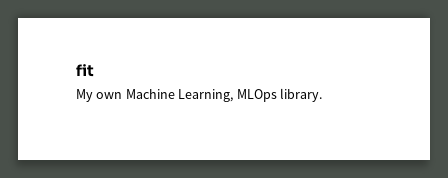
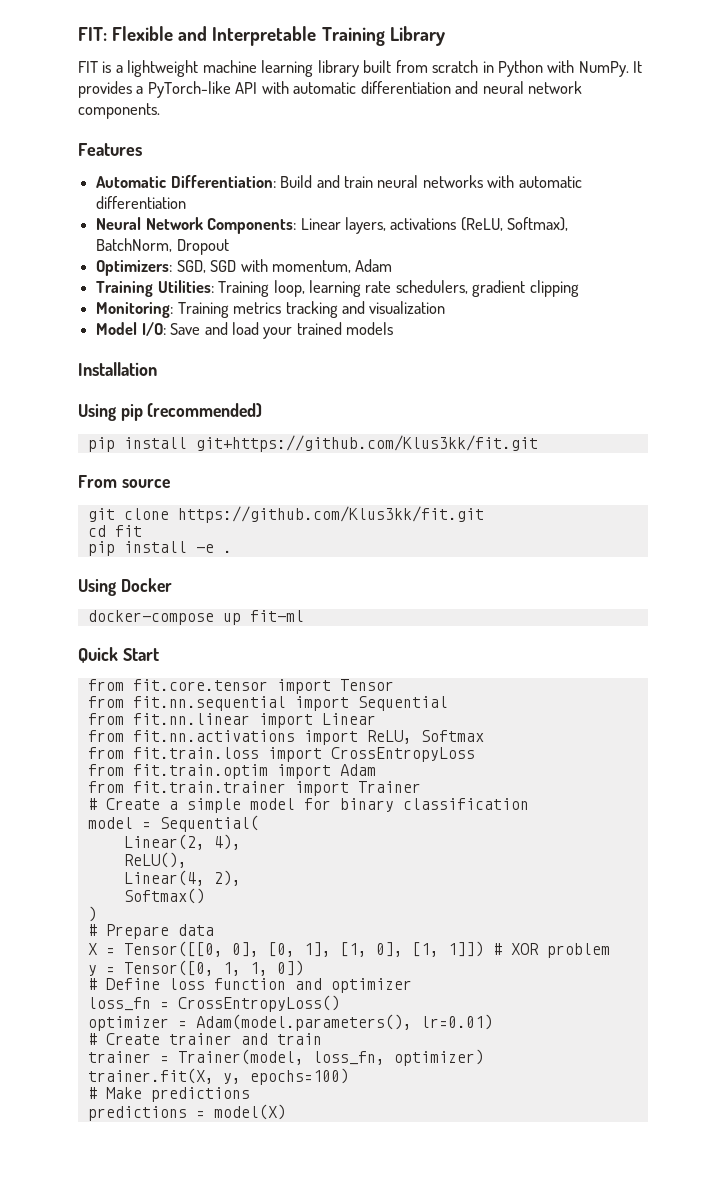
- fit
- My own Machine Learning, MLOps library.
+ FIT: Flexible and Interpretable Training Library
+ FIT is a lightweight machine learning library built from scratch in Python with NumPy. It provides a PyTorch-like API with automatic differentiation and neural network components.
+ Features
+ Automatic Differentiation: Build and train neural networks with automatic differentiation
+ Neural Network Components: Linear layers, activations (ReLU, Softmax), BatchNorm, Dropout
+ Optimizers: SGD, SGD with momentum, Adam
+ Training Utilities: Training loop, learning rate schedulers, gradient clipping
+ Monitoring: Training metrics tracking and visualization
+ Model I/O: Save and load your trained models
+ Installation
+ Using pip (recommended)
+ pip install git+https://github.com/Klus3kk/fit.git
+ From source
+ git clone https://github.com/Klus3kk/fit.git
+ cd fit
+ pip install -e .
+ Using Docker
+ docker-compose up fit-ml
+ Quick Start
+ from fit.core.tensor import Tensor
+ from fit.nn.sequential import Sequential
+ from fit.nn.linear import Linear
+ from fit.nn.activations import ReLU, Softmax
+ from fit.train.loss import CrossEntropyLoss
+ from fit.train.optim import Adam
+ from fit.train.trainer import Trainer
+ # Create a simple model for binary classification
+ model = Sequential(
+ Linear(2, 4),
+ ReLU(),
+ Linear(4, 2),
+ Softmax()
+ )
+ # Prepare data
+ X = Tensor([[0, 0], [0, 1], [1, 0], [1, 1]]) # XOR problem
+ y = Tensor([0, 1, 1, 0])
+ # Define loss function and optimizer
+ loss_fn = CrossEntropyLoss()
+ optimizer = Adam(model.parameters(), lr=0.01)
+ # Create trainer and train
+ trainer = Trainer(model, loss_fn, optimizer)
+ trainer.fit(X, y, epochs=100)
+ # Make predictions
+ predictions = model(X)

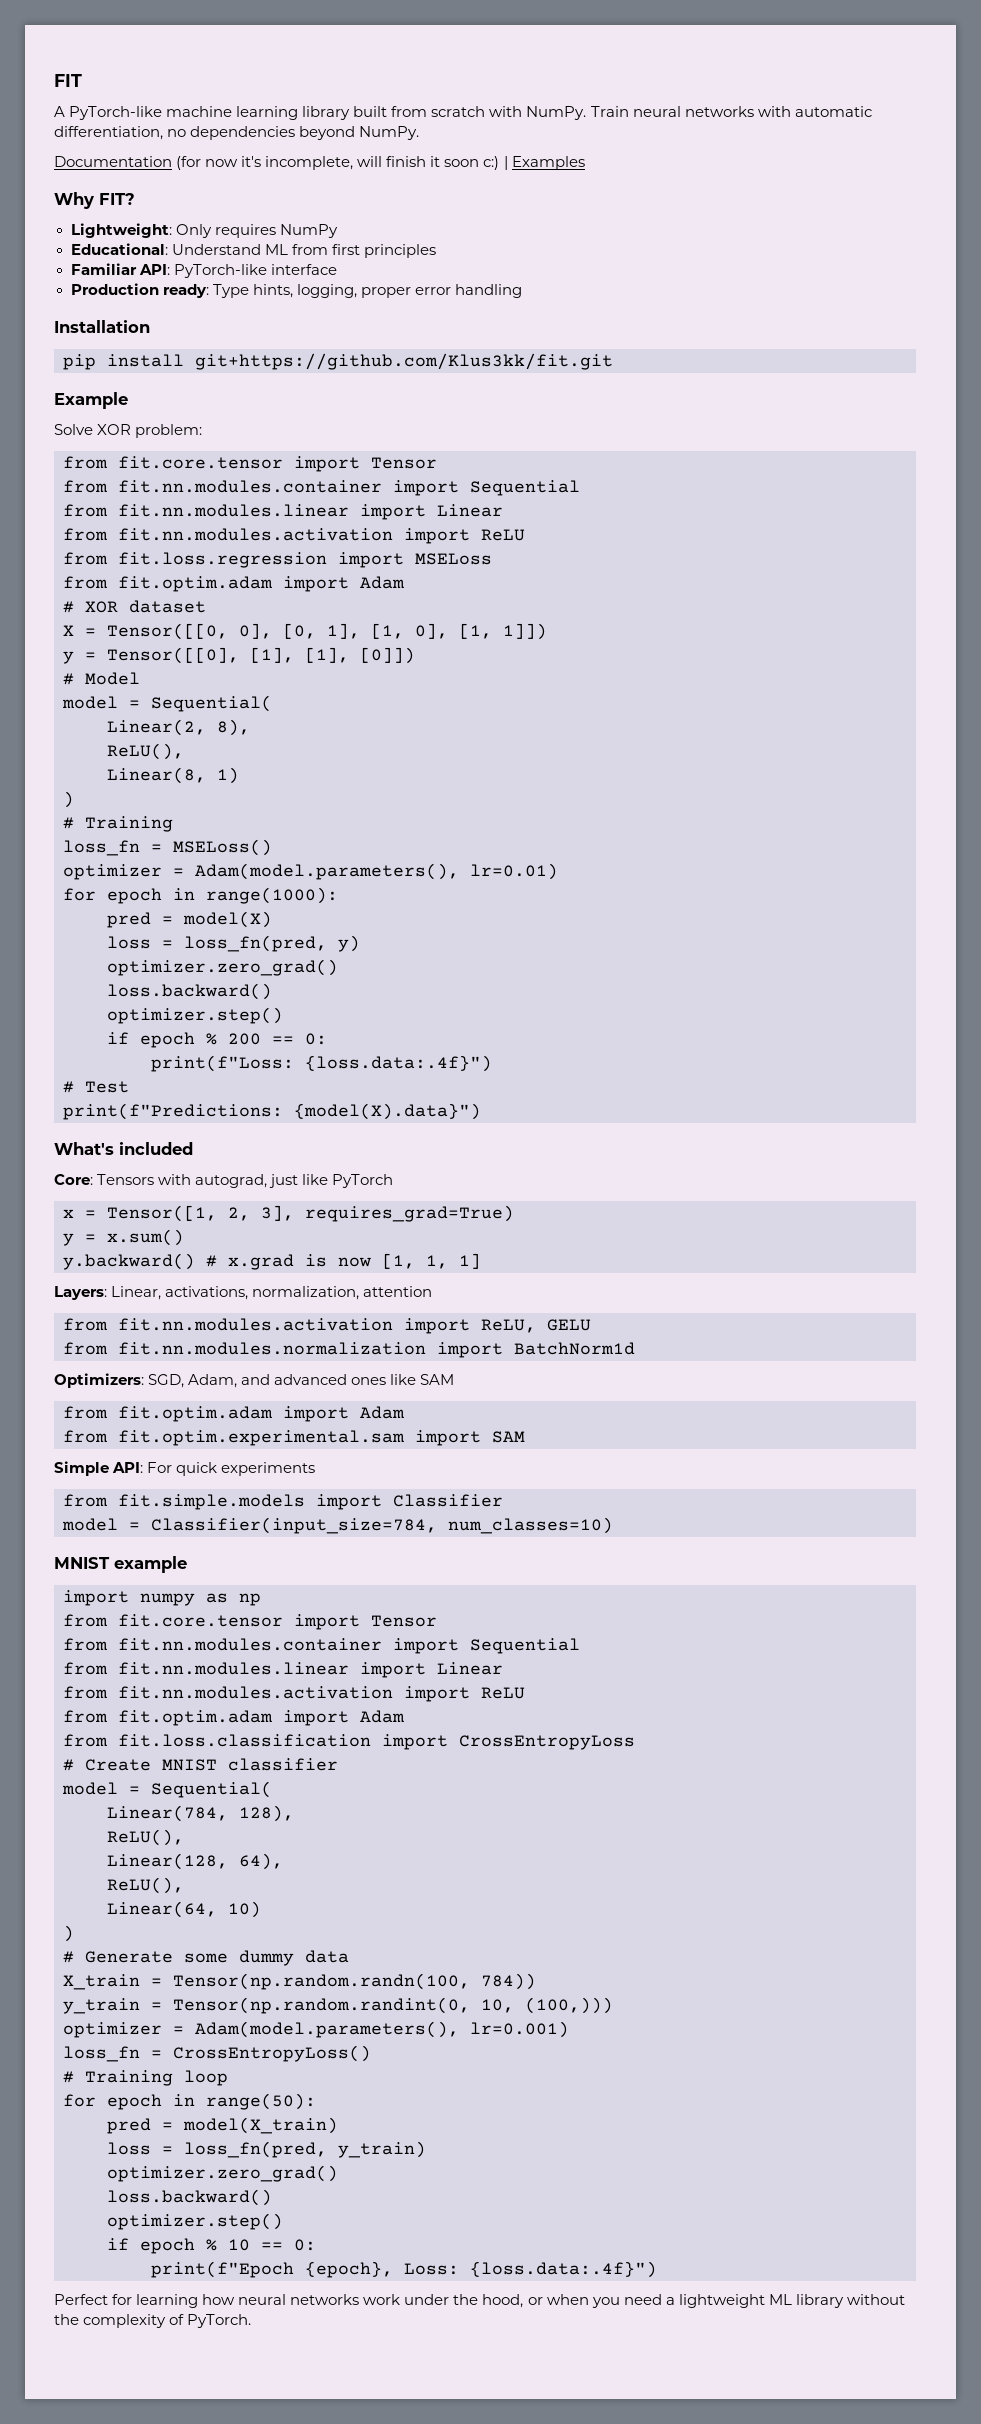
- FIT: Flexible and Interpretable Training Library
- FIT is a lightweight machine learning library built from scratch in Python with NumPy. It provides a PyTorch-like API with automatic differentiation and neural network components.
- Features
- Automatic Differentiation: Build and train neural networks with automatic differentiation
- Neural Network Components: Linear layers, activations (ReLU, Softmax), BatchNorm, Dropout
- Optimizers: SGD, SGD with momentum, Adam
- Training Utilities: Training loop, learning rate schedulers, gradient clipping
- Monitoring: Training metrics tracking and visualization
- Model I/O: Save and load your trained models
+ FIT
+ A PyTorch-like machine learning library built from scratch with NumPy. Train neural networks with automatic differentiation, no dependencies beyond NumPy.
+ Documentation (for now it's incomplete, will finish it soon c:) | Examples
+ Why FIT?
+ Lightweight: Only requires NumPy
+ Educational: Understand ML from first principles
+ Familiar API: PyTorch-like interface
+ Production ready: Type hints, logging, proper error handling
  Installation
- Using pip (recommended)
  pip install git+https://github.com/Klus3kk/fit.git
- From source
- git clone https://github.com/Klus3kk/fit.git
- cd fit
- pip install -e .
- Using Docker
- docker-compose up fit-ml
- Quick Start
+ Example
+ Solve XOR problem:
  from fit.core.tensor import Tensor
- from fit.nn.sequential import Sequential
- from fit.nn.linear import Linear
- from fit.nn.activations import ReLU, Softmax
- from fit.train.loss import CrossEntropyLoss
- from fit.train.optim import Adam
- from fit.train.trainer import Trainer
- # Create a simple model for binary classification
- model = Sequential(
- Linear(2, 4),
- ReLU(),
- Linear(4, 2),
- Softmax()
- )
- # Prepare data
+ from fit.nn.modules.container import Sequential
+ from fit.nn.modules.linear import Linear
+ from fit.nn.modules.activation import ReLU
+ from fit.loss.regression import MSELoss
+ from fit.optim.adam import Adam
+ # XOR dataset
- X = Tensor([[0, 0], [0, 1], [1, 0], [1, 1]]) # XOR problem
- y = Tensor([0, 1, 1, 0])
- # Define loss function and optimizer
- loss_fn = CrossEntropyLoss()
+ X = Tensor([[0, 0], [0, 1], [1, 0], [1, 1]])
+ y = Tensor([[0], [1], [1], [0]])
+ # Model
+ model = Sequential(
+ Linear(2, 8),
+ ReLU(),
+ Linear(8, 1)
+ )
+ # Training
+ loss_fn = MSELoss()
- # Create trainer and train
- trainer = Trainer(model, loss_fn, optimizer)
- trainer.fit(X, y, epochs=100)
- # Make predictions
- predictions = model(X)
+ for epoch in range(1000):
+ pred = model(X)
+ loss = loss_fn(pred, y)
+ optimizer.zero_grad()
+ loss.backward()
+ optimizer.step()
+ if epoch % 200 == 0:
+ print(f"Loss: {loss.data:.4f}")
+ # Test
+ print(f"Predictions: {model(X).data}")
+ What's included
+ Core: Tensors with autograd, just like PyTorch
+ x = Tensor([1, 2, 3], requires_grad=True)
+ y = x.sum()
+ y.backward() # x.grad is now [1, 1, 1]
+ Layers: Linear, activations, normalization, attention
+ from fit.nn.modules.activation import ReLU, GELU
+ from fit.nn.modules.normalization import BatchNorm1d
+ Optimizers: SGD, Adam, and advanced ones like SAM
+ from fit.optim.adam import Adam
+ from fit.optim.experimental.sam import SAM
+ Simple API: For quick experiments
+ from fit.simple.models import Classifier
+ model = Classifier(input_size=784, num_classes=10)
+ MNIST example
+ import numpy as np
+ from fit.core.tensor import Tensor
+ from fit.nn.modules.container import Sequential
+ from fit.nn.modules.linear import Linear
+ from fit.nn.modules.activation import ReLU
+ from fit.optim.adam import Adam
+ from fit.loss.classification import CrossEntropyLoss
+ # Create MNIST classifier
+ model = Sequential(
+ Linear(784, 128),
+ ReLU(),
+ Linear(128, 64),
+ ReLU(),
+ Linear(64, 10)
+ )
+ # Generate some dummy data
+ X_train = Tensor(np.random.randn(100, 784))
+ y_train = Tensor(np.random.randint(0, 10, (100,)))
+ optimizer = Adam(model.parameters(), lr=0.001)
+ loss_fn = CrossEntropyLoss()
+ # Training loop
+ for epoch in range(50):
+ pred = model(X_train)
+ loss = loss_fn(pred, y_train)
+ optimizer.zero_grad()
+ loss.backward()
+ optimizer.step()
+ if epoch % 10 == 0:
+ print(f"Epoch {epoch}, Loss: {loss.data:.4f}")
+ Perfect for learning how neural networks work under the hood, or when you need a lightweight ML library without the complexity of PyTorch.

